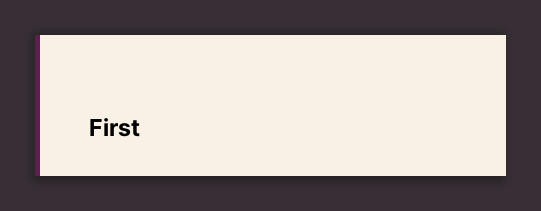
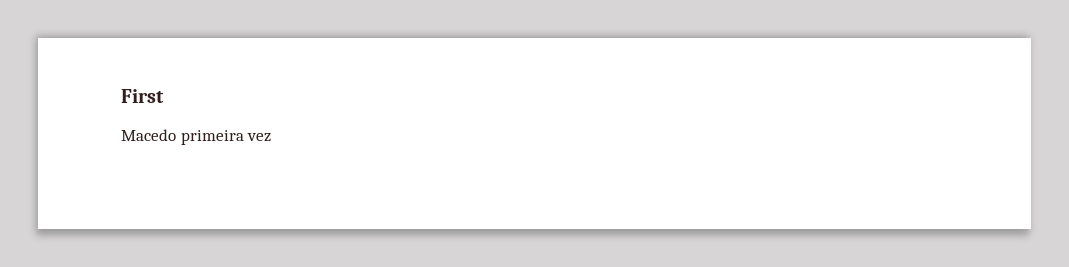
+ Macedo primeira vez

